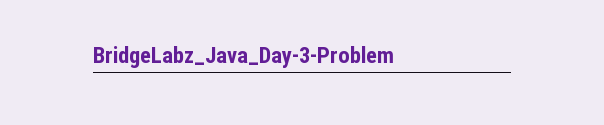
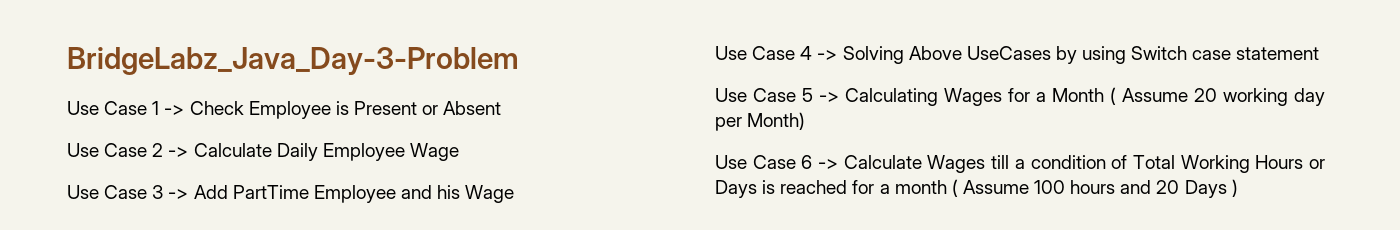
+ Use Case 1 -> Check Employee is Present or Absent
+ Use Case 2 -> Calculate Daily Employee Wage
+ Use Case 3 -> Add PartTime Employee and his Wage
+ Use Case 4 -> Solving Above UseCases by using Switch case statement
+ Use Case 5 -> Calculating Wages for a Month ( Assume 20 working day per Month)
+ Use Case 6 -> Calculate Wages till a condition of Total Working Hours or Days is reached for a month ( Assume 100 hours and 20 Days )

